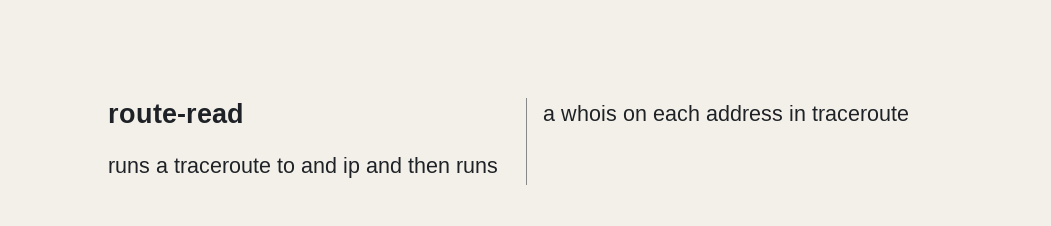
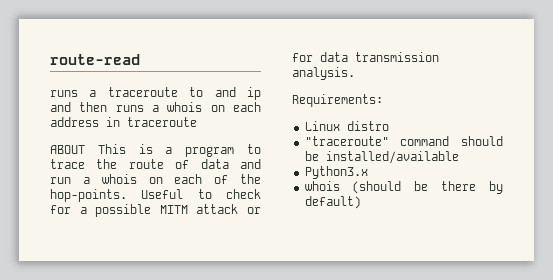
+ ABOUT This is a program to trace the route of data and run a whois on each of the hop-points. Useful to check for a possible MITM attack or for data transmission analysis.
+ Requirements:
+ Linux distro
+ "traceroute" command should be installed/available
+ Python3.x
+ whois (should be there by default)

